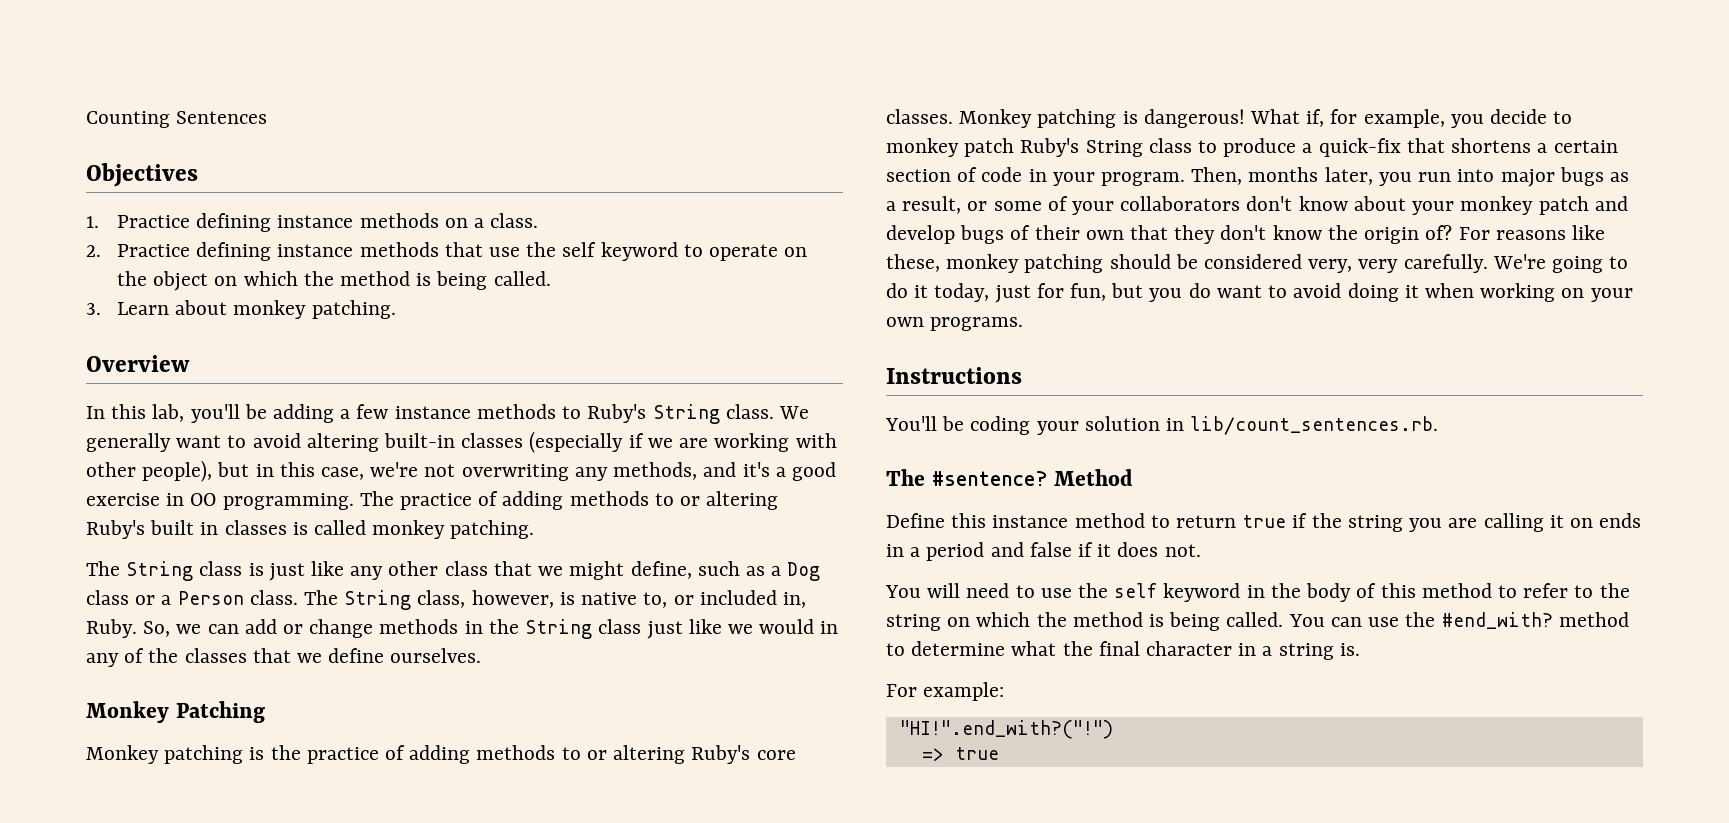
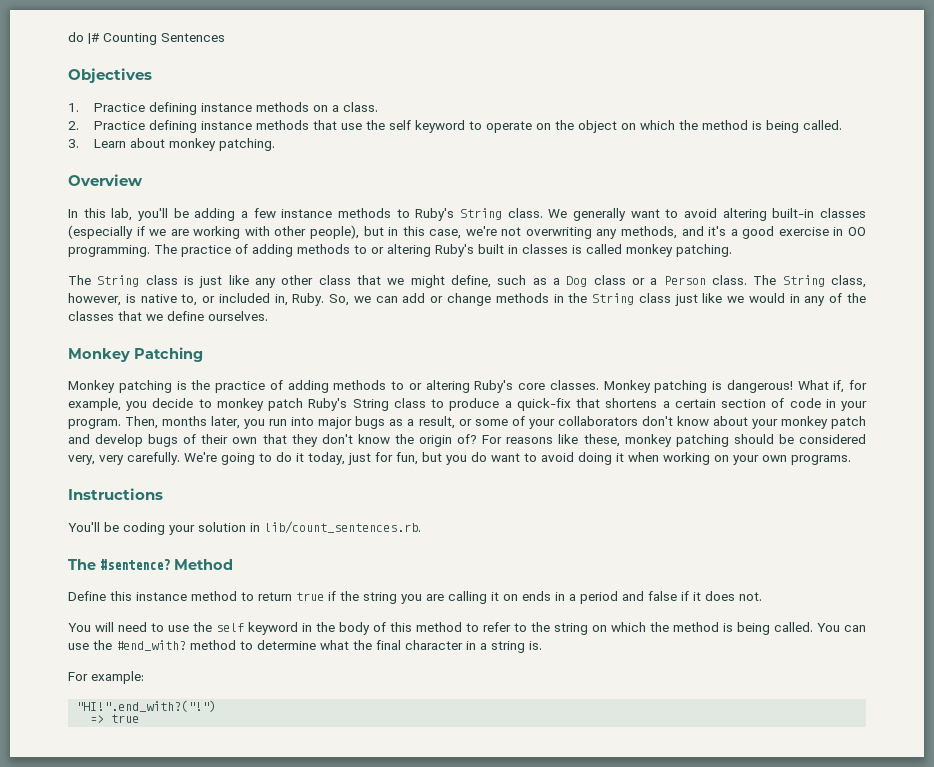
- Counting Sentences
+ do |# Counting Sentences

